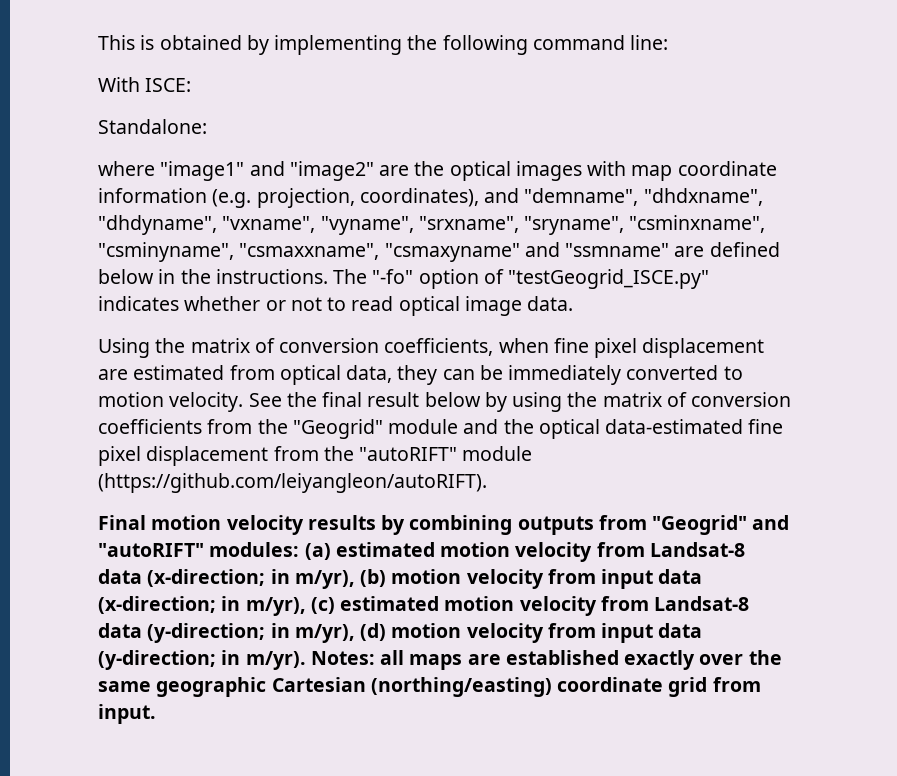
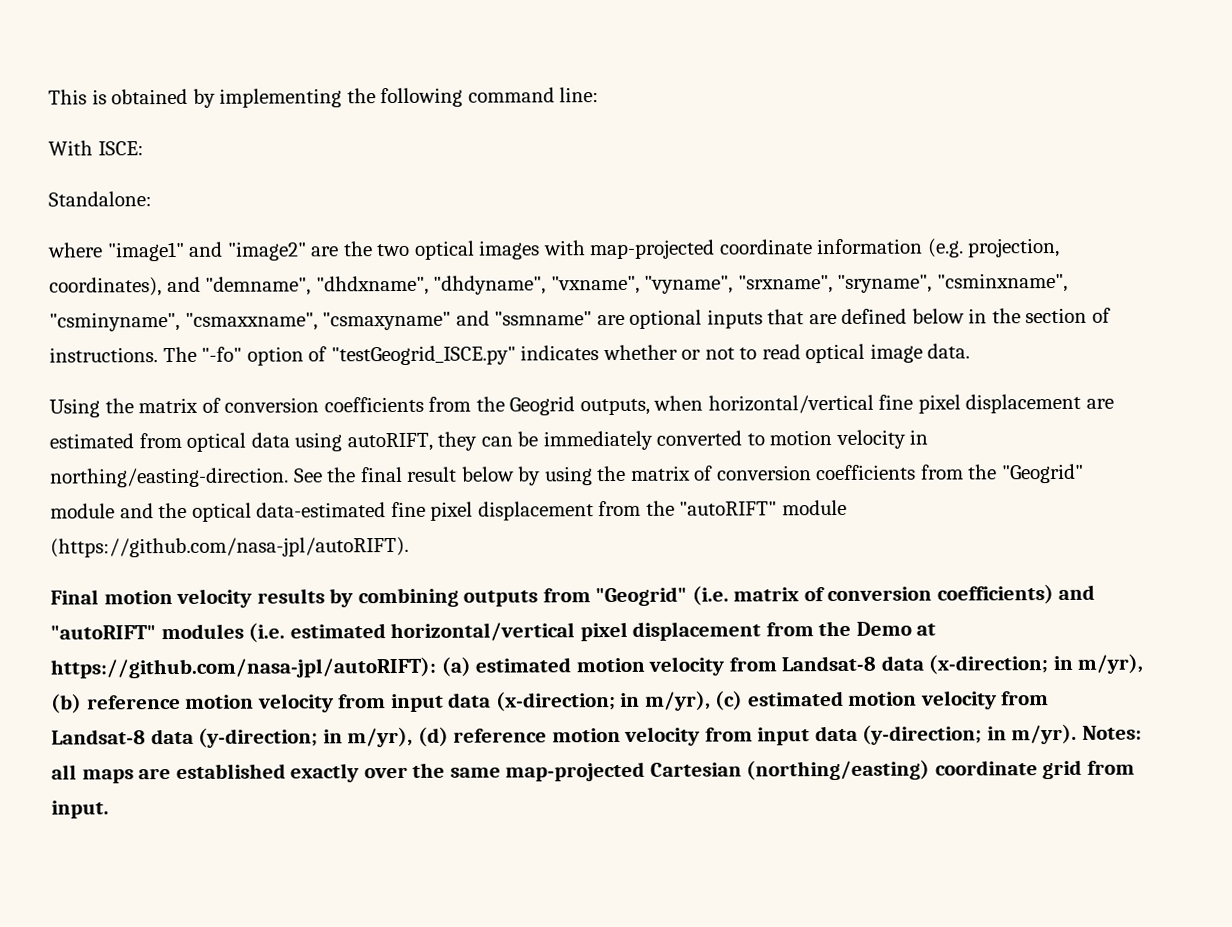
- where "image1" and "image2" are the optical images with map coordinate information (e.g. projection, coordinates), and "demname", "dhdxname", "dhdyname", "vxname", "vyname", "srxname", "sryname", "csminxname", "csminyname", "csmaxxname", "csmaxyname" and "ssmname" are defined below in the instructions.
+ where "image1" and "image2" are the two optical images with map-projected coordinate information (e.g. projection, coordinates), and "demname", "dhdxname", "dhdyname", "vxname", "vyname", "srxname", "sryname", "csminxname", "csminyname", "csmaxxname", "csmaxyname" and "ssmname" are optional inputs that are defined below in the section of instructions.
- Using the matrix of conversion coefficients, when fine pixel displacement are estimated from optical data, they can be immediately converted to motion velocity.
+ Using the matrix of conversion coefficients from the Geogrid outputs, when horizontal/vertical fine pixel displacement are estimated from optical data using autoRIFT, they can be immediately converted to motion velocity in northing/easting-direction.
- See the final result below by using the matrix of conversion coefficients from the "Geogrid" module and the optical data-estimated fine pixel displacement from the "autoRIFT" module (https://github.com/leiyangleon/autoRIFT).
+ See the final result below by using the matrix of conversion coefficients from the "Geogrid" module and the optical data-estimated fine pixel displacement from the "autoRIFT" module (https://github.com/nasa-jpl/autoRIFT).
- Final motion velocity results by combining outputs from "Geogrid" and "autoRIFT" modules: (a) estimated motion velocity from Landsat-8 data (x-direction; in m/yr), (b) motion velocity from input data (x-direction; in m/yr), (c) estimated motion velocity from Landsat-8 data (y-direction; in m/yr), (d) motion velocity from input data (y-direction; in m/yr).
+ Final motion velocity results by combining outputs from "Geogrid" (i.e. matrix of conversion coefficients) and "autoRIFT" modules (i.e. estimated horizontal/vertical pixel displacement from the Demo at https://github.com/nasa-jpl/autoRIFT): (a) estimated motion velocity from Landsat-8 data (x-direction; in m/yr), (b) reference motion velocity from input data (x-direction; in m/yr), (c) estimated motion velocity from Landsat-8 data (y-direction; in m/yr), (d) reference motion velocity from input data (y-direction; in m/yr).
- Notes: all maps are established exactly over the same geographic Cartesian (northing/easting) coordinate grid from input.
+ Notes: all maps are established exactly over the same map-projected Cartesian (northing/easting) coordinate grid from input.

